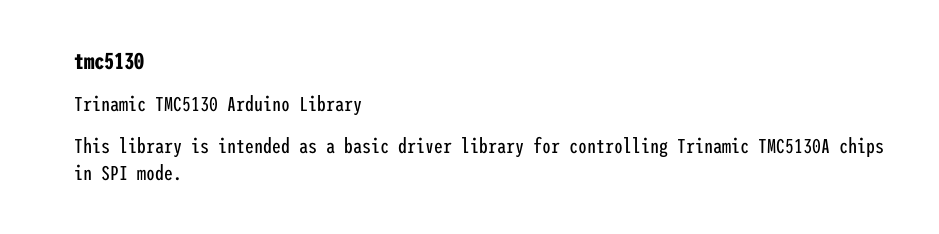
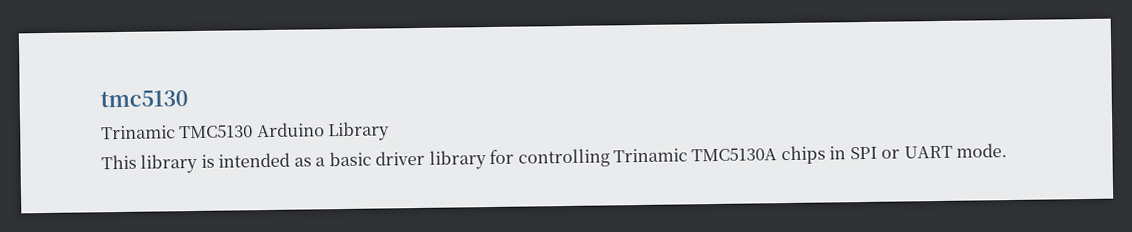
- This library is intended as a basic driver library for controlling Trinamic TMC5130A chips in SPI mode.
+ This library is intended as a basic driver library for controlling Trinamic TMC5130A chips in SPI or UART mode.

